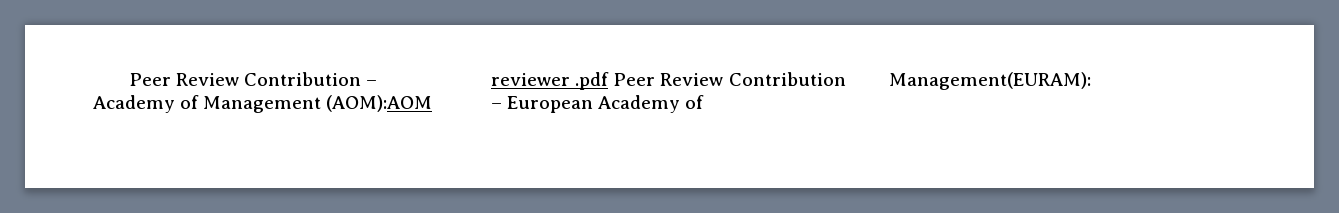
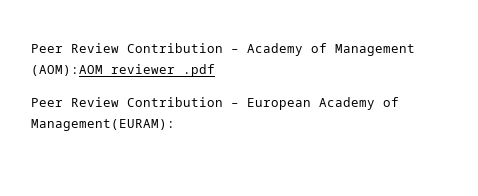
- Peer Review Contribution – Academy of Management (AOM):AOM reviewer .pdf Peer Review Contribution – European Academy of Management(EURAM):
+ Peer Review Contribution – Academy of Management (AOM):AOM reviewer .pdf
+ Peer Review Contribution – European Academy of Management(EURAM):

